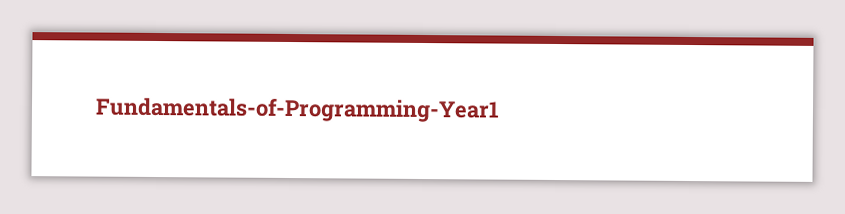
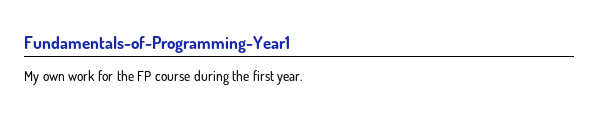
+ My own work for the FP course during the first year.

